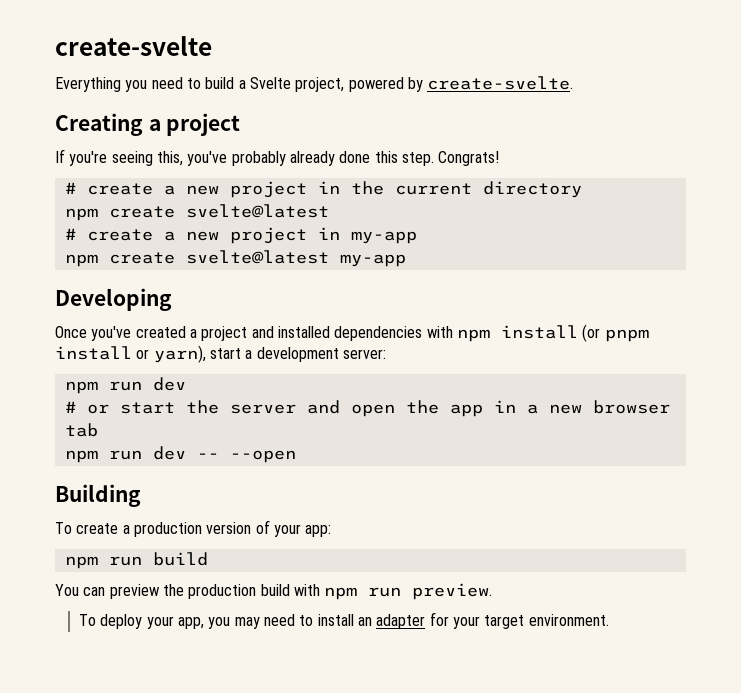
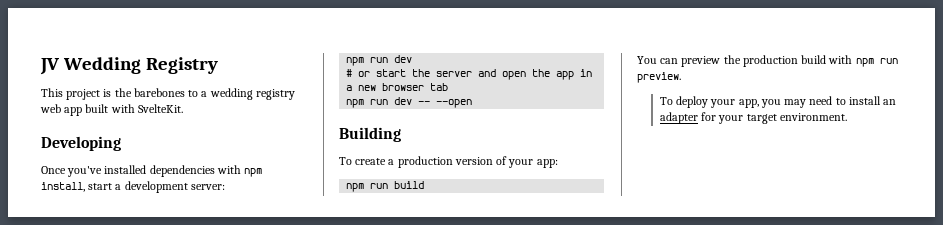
- create-svelte
- Everything you need to build a Svelte project, powered by create-svelte.
- Creating a project
- If you're seeing this, you've probably already done this step. Congrats!
- # create a new project in the current directory
- npm create svelte@latest
- # create a new project in my-app
- npm create svelte@latest my-app
+ JV Wedding Registry
+ This project is the barebones to a wedding registry web app built with SvelteKit.
  Developing
- Once you've created a project and installed dependencies with npm install (or pnpm install or yarn), start a development server:
+ Once you've installed dependencies with npm install, start a development server:

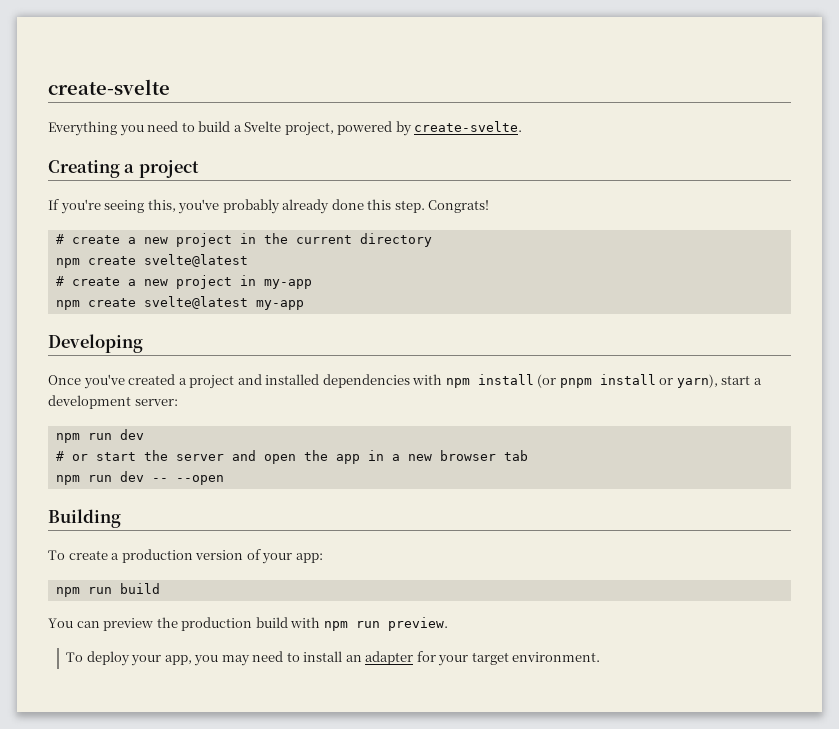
- JV Wedding Registry
- This project is the barebones to a wedding registry web app built with SvelteKit.
+ create-svelte
+ Everything you need to build a Svelte project, powered by create-svelte.
+ Creating a project
+ If you're seeing this, you've probably already done this step. Congrats!
+ # create a new project in the current directory
+ npm create svelte@latest
+ # create a new project in my-app
+ npm create svelte@latest my-app
  Developing
- Once you've installed dependencies with npm install, start a development server:
+ Once you've created a project and installed dependencies with npm install (or pnpm install or yarn), start a development server:

